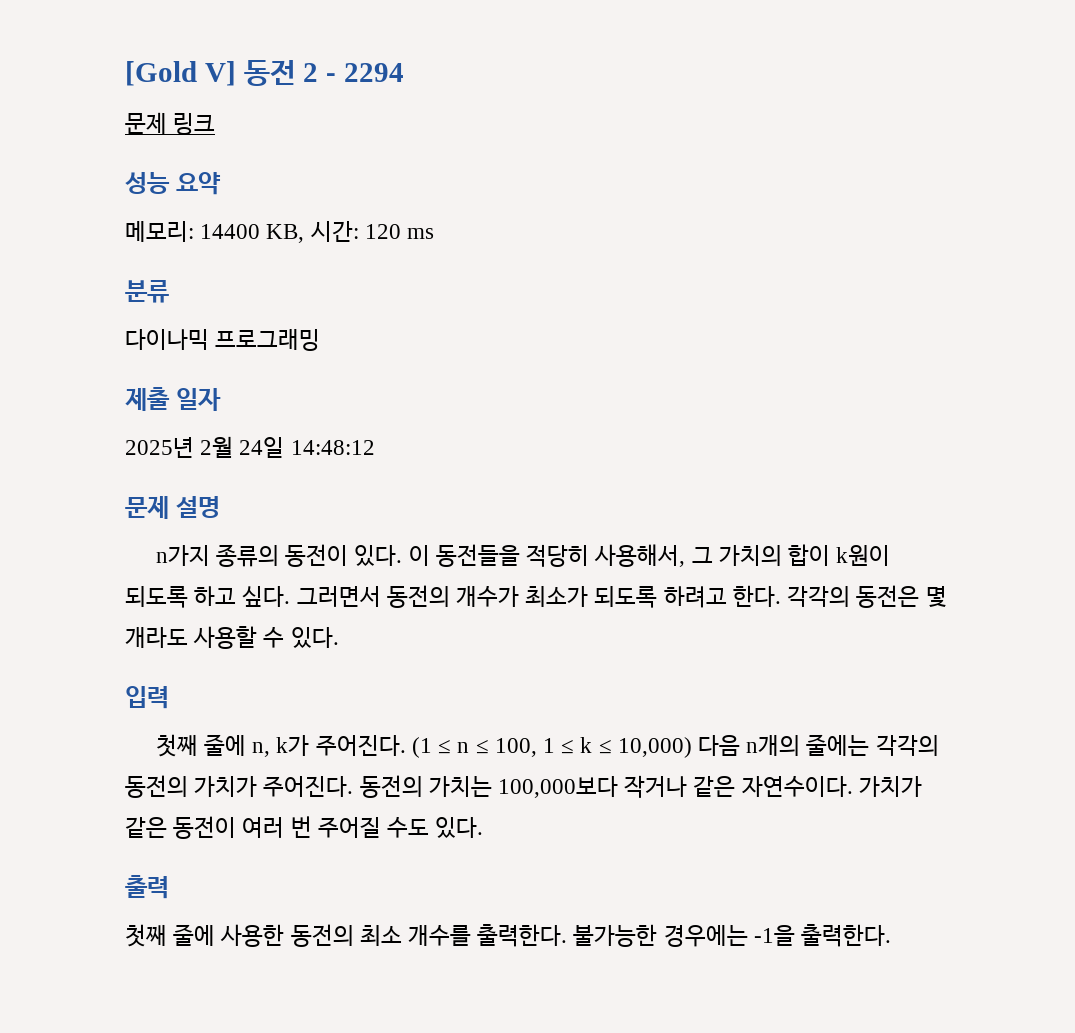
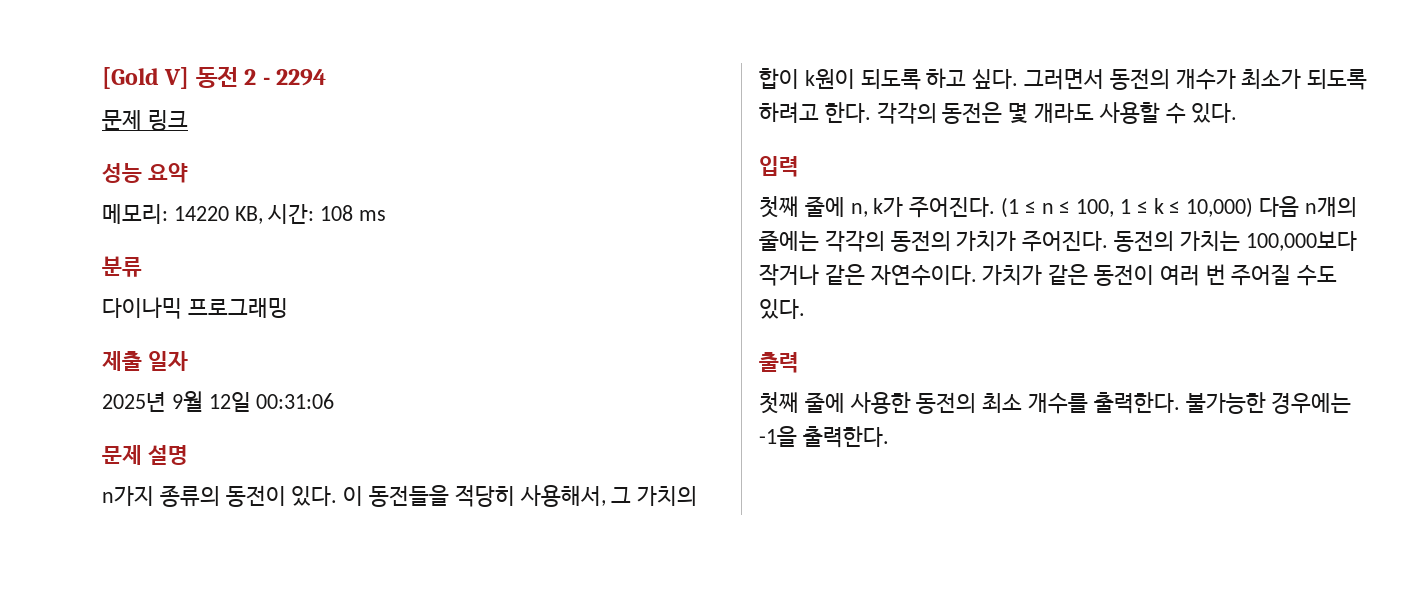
- 메모리: 14400 KB, 시간: 120 ms
+ 메모리: 14220 KB, 시간: 108 ms
- 2025년 2월 24일 14:48:12
+ 2025년 9월 12일 00:31:06

